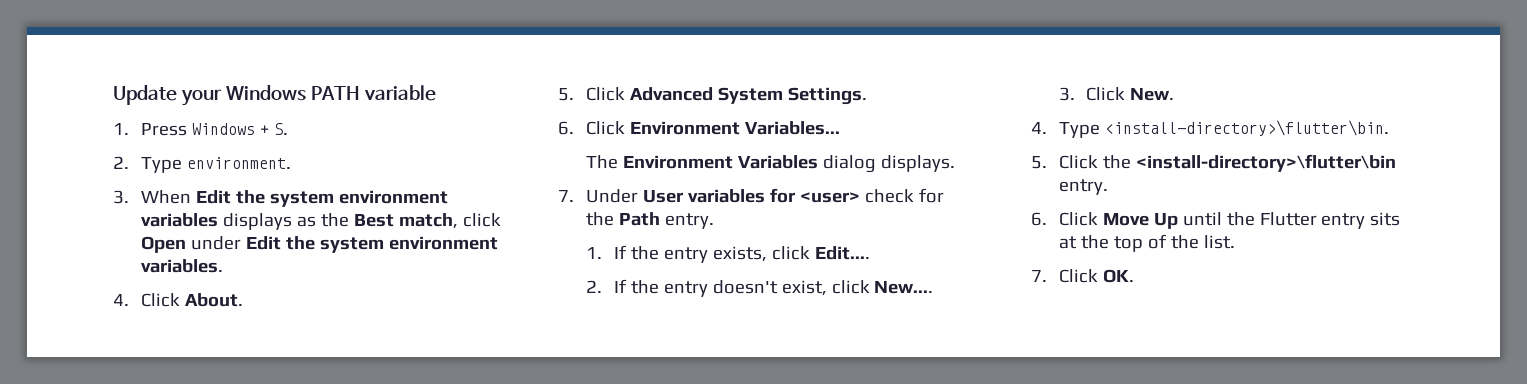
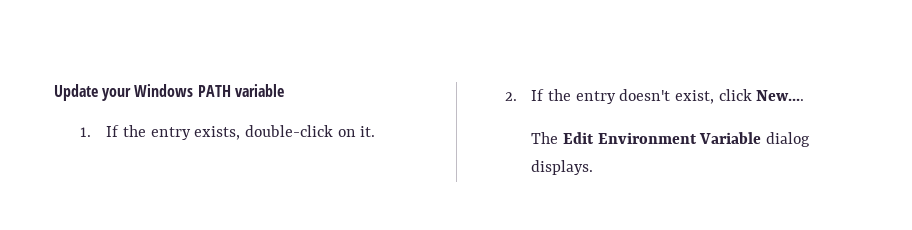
- 1. Press Windows + S.
- 2. Type environment.
- 3. When Edit the system environment variables displays as the Best match, click Open under Edit the system environment variables.
- 4. Click About.
- 5. Click Advanced System Settings.
- 6. Click Environment Variables...
- The Environment Variables dialog displays.
- 7. Under User variables for <user> check for the Path entry.
- 1. If the entry exists, click Edit....
+ 1. If the entry exists, double-click on it.
- 3. Click New.
- 4. Type <install-directory>\flutter\bin.
- 5. Click the <install-directory>\flutter\bin entry.
- 6. Click Move Up until the Flutter entry sits at the top of the list.
- 7. Click OK.
+ The Edit Environment Variable dialog displays.

